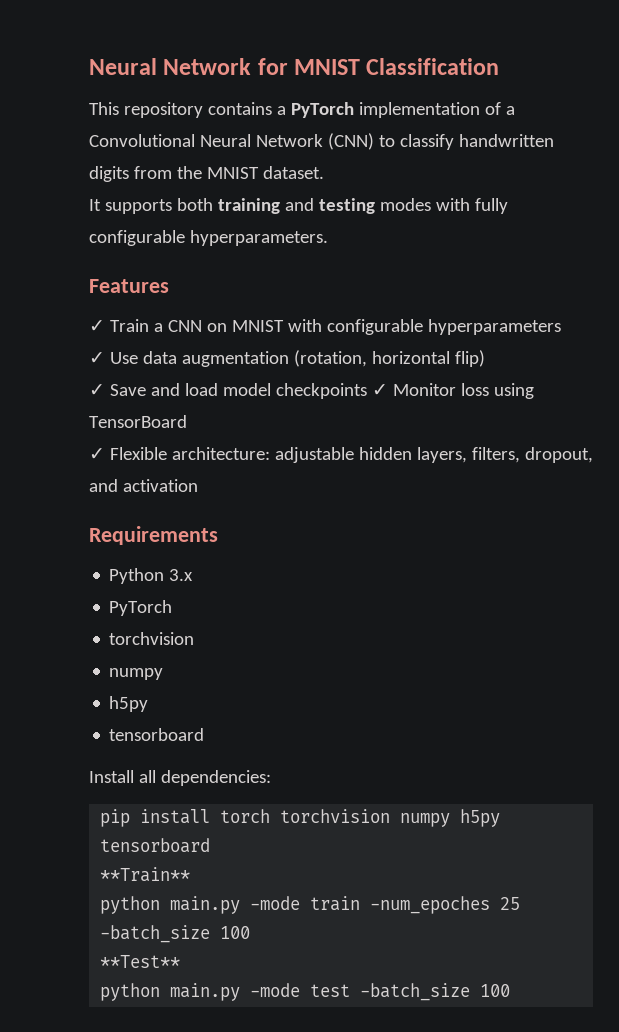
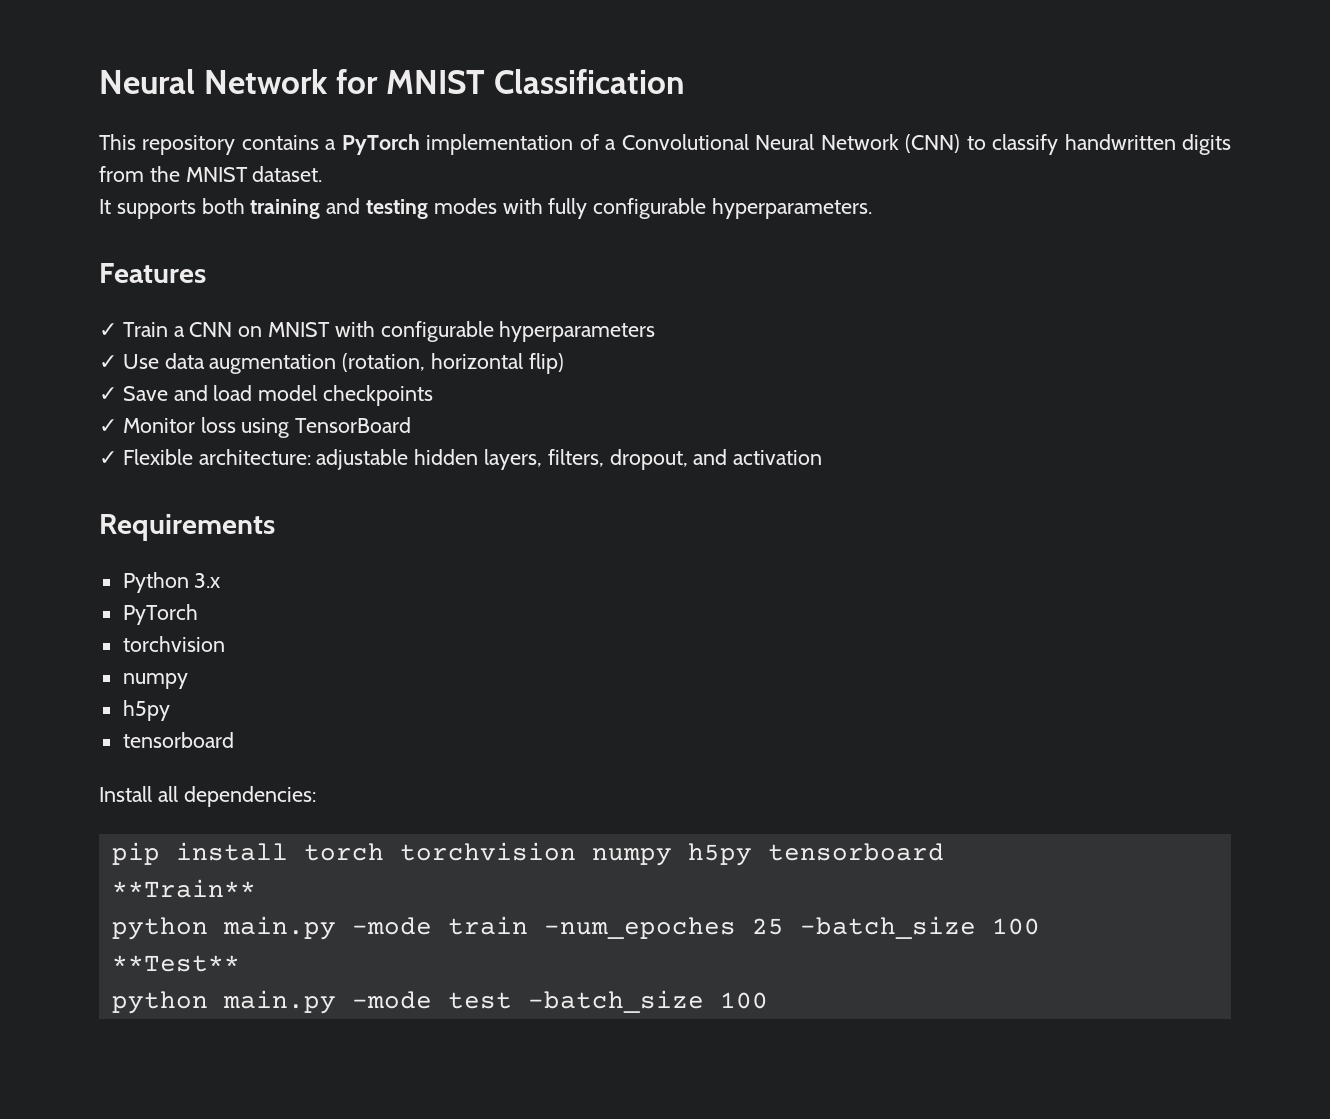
- ✓ Save and load model checkpoints ✓ Monitor loss using TensorBoard
+ ✓ Save and load model checkpoints
+ ✓ Monitor loss using TensorBoard

